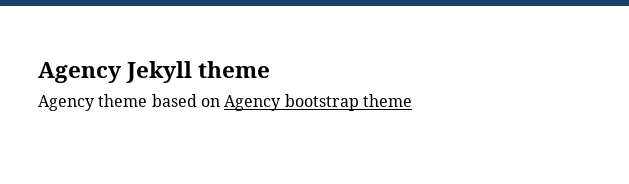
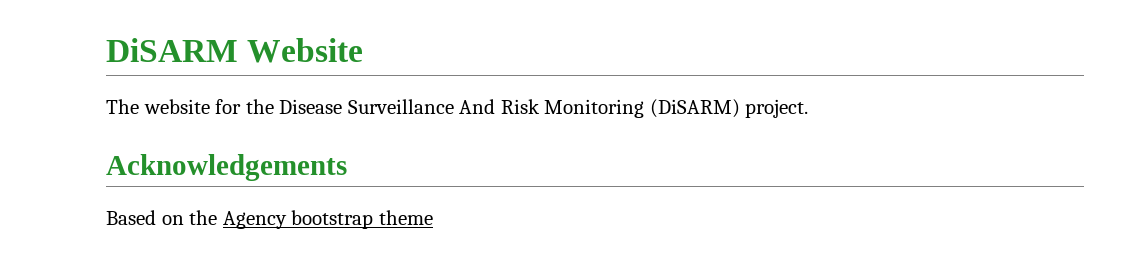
- Agency Jekyll theme
- Agency theme based on Agency bootstrap theme
+ DiSARM Website
+ The website for the Disease Surveillance And Risk Monitoring (DiSARM) project.
+ Acknowledgements
+ Based on the Agency bootstrap theme

